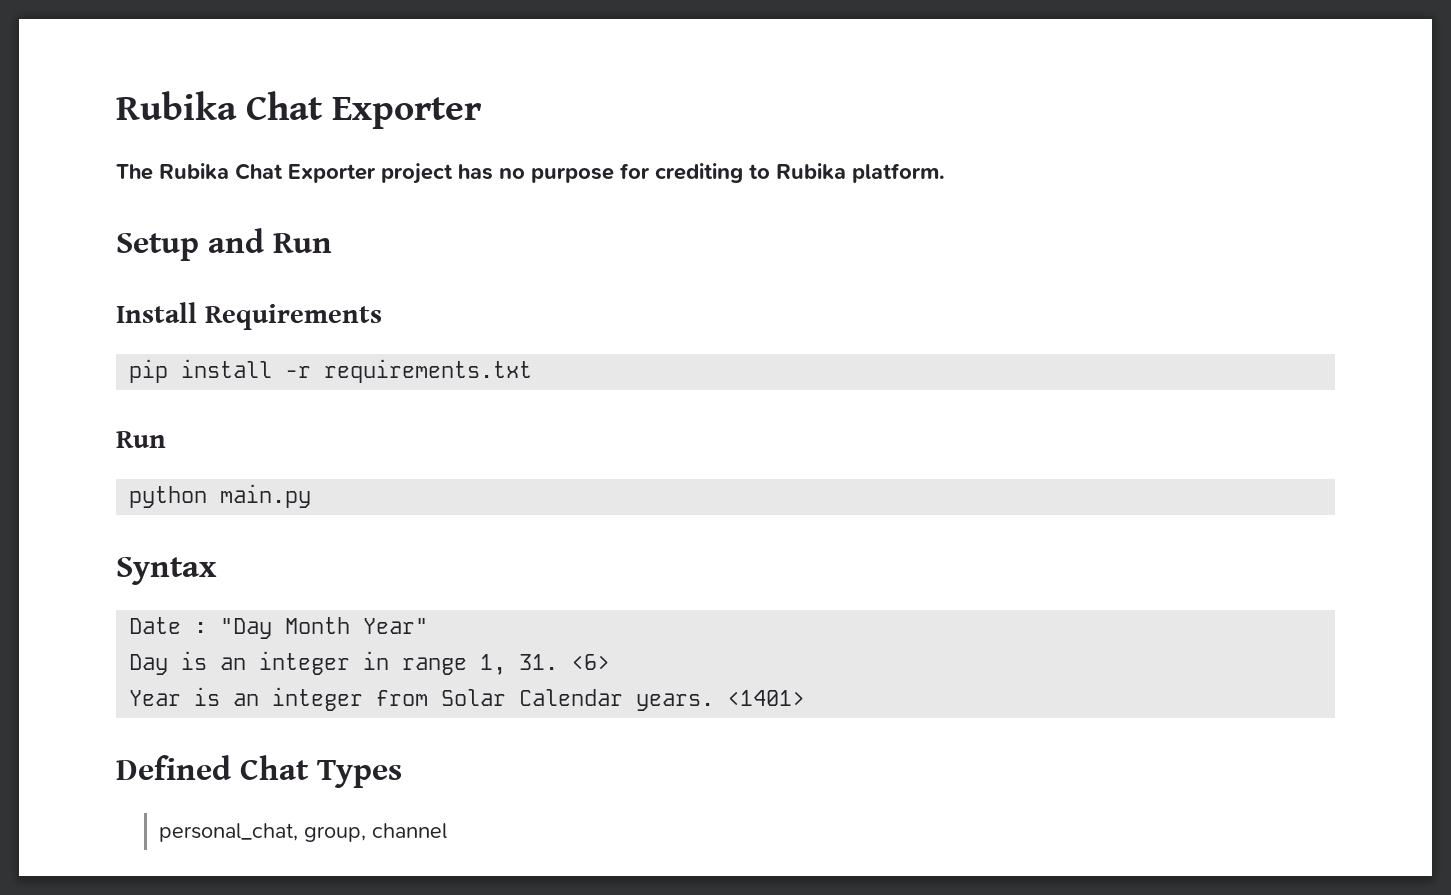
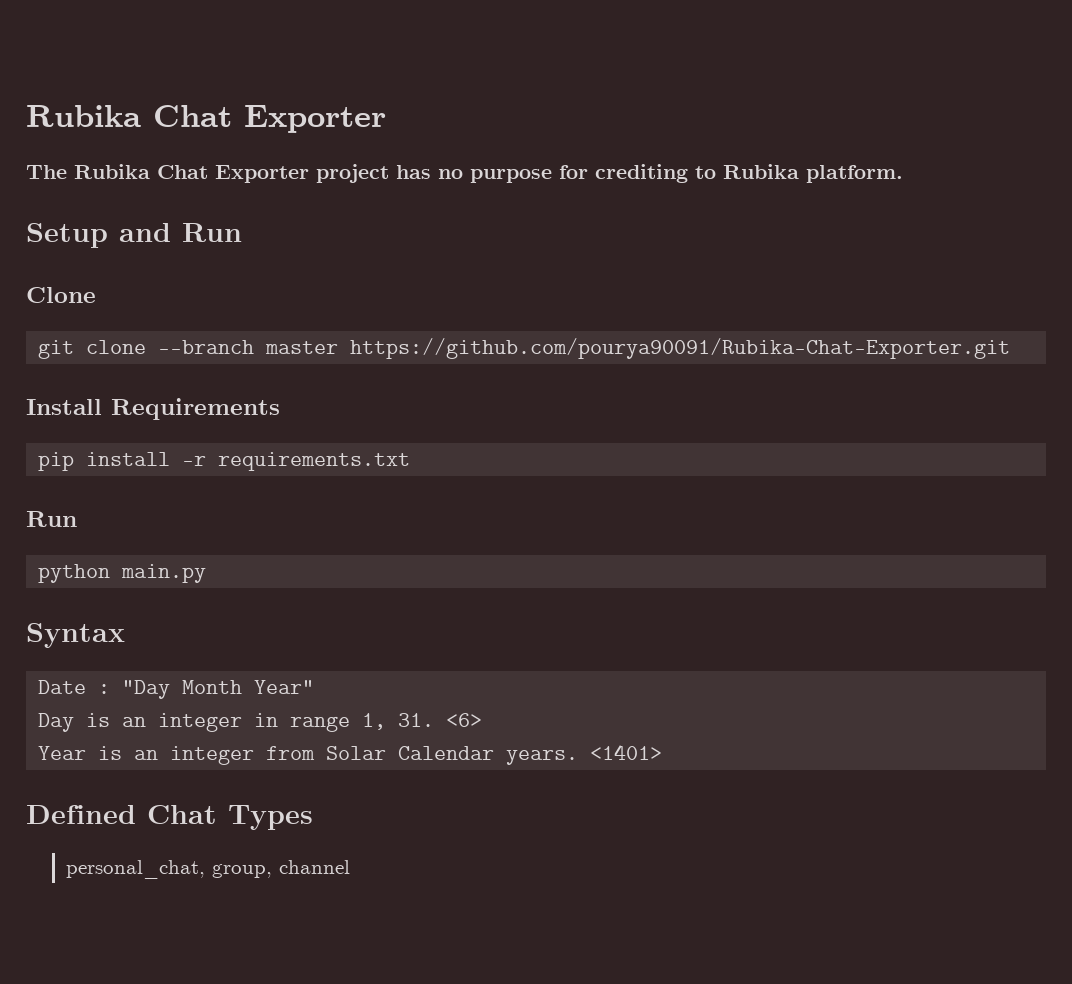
+ Clone
+ git clone --branch master https://github.com/pourya90091/Rubika-Chat-Exporter.git

